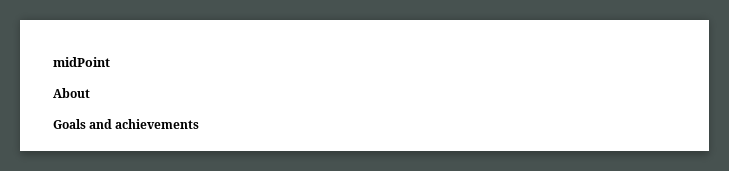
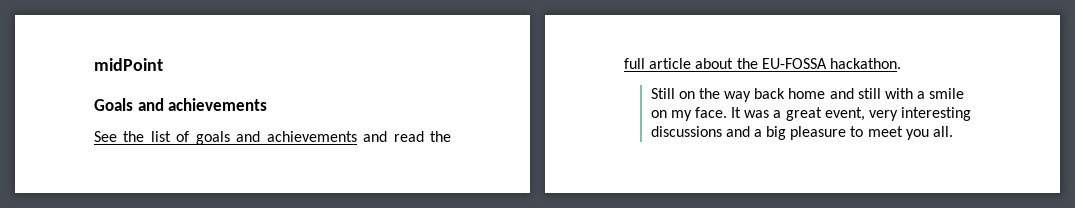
- About
+ See the list of goals and achievements and read the full article about the EU-FOSSA hackathon.
+ Still on the way back home and still with a smile on my face. It was a great event, very interesting discussions and a big pleasure to meet you all.

